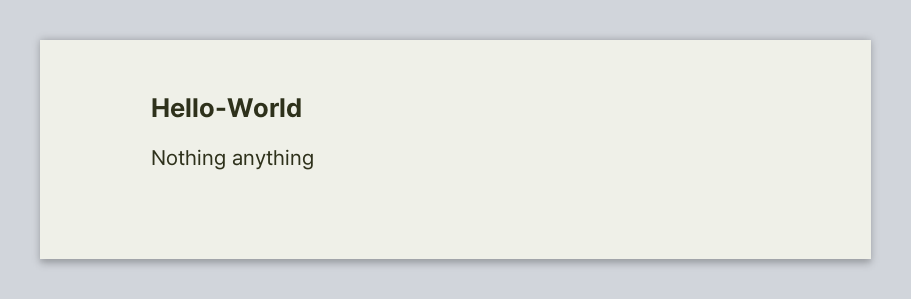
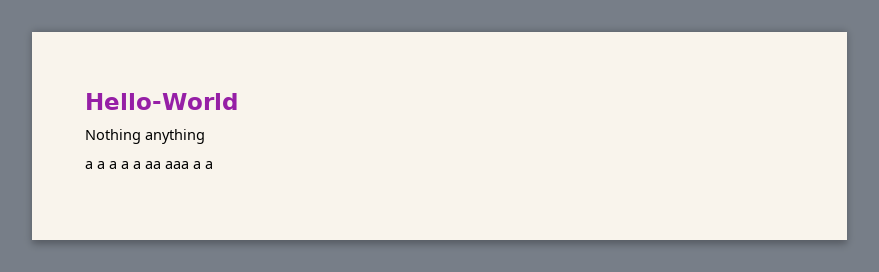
+ a a a a a aa aaa a a

